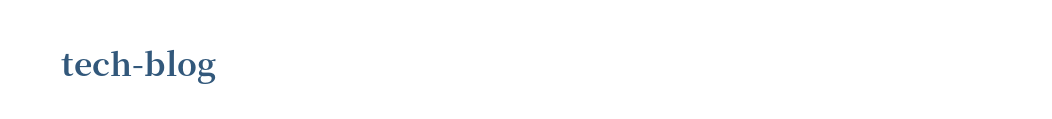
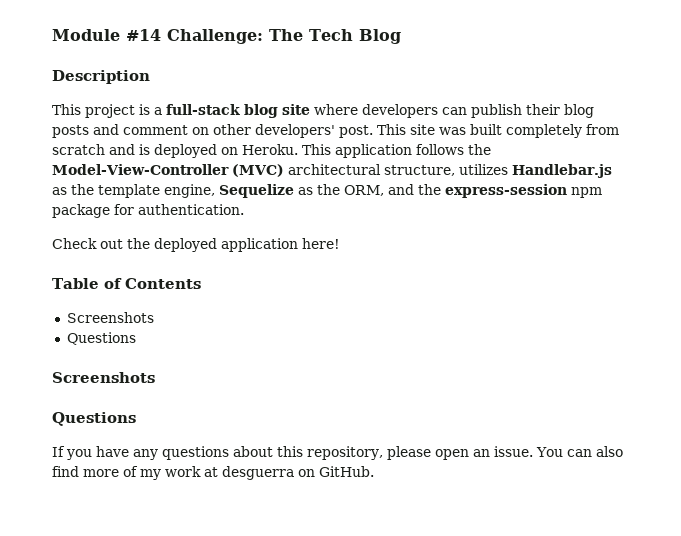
- tech-blog
+ Module #14 Challenge: The Tech Blog
+ Description
+ This project is a full-stack blog site where developers can publish their blog posts and comment on other developers' post. This site was built completely from scratch and is deployed on Heroku. This application follows the Model-View-Controller (MVC) architectural structure, utilizes Handlebar.js as the template engine, Sequelize as the ORM, and the express-session npm package for authentication.
+ Check out the deployed application here!
+ Table of Contents
+ Screenshots
+ Questions
+ Screenshots
+ Questions
+ If you have any questions about this repository, please open an issue. You can also find more of my work at desguerra on GitHub.

